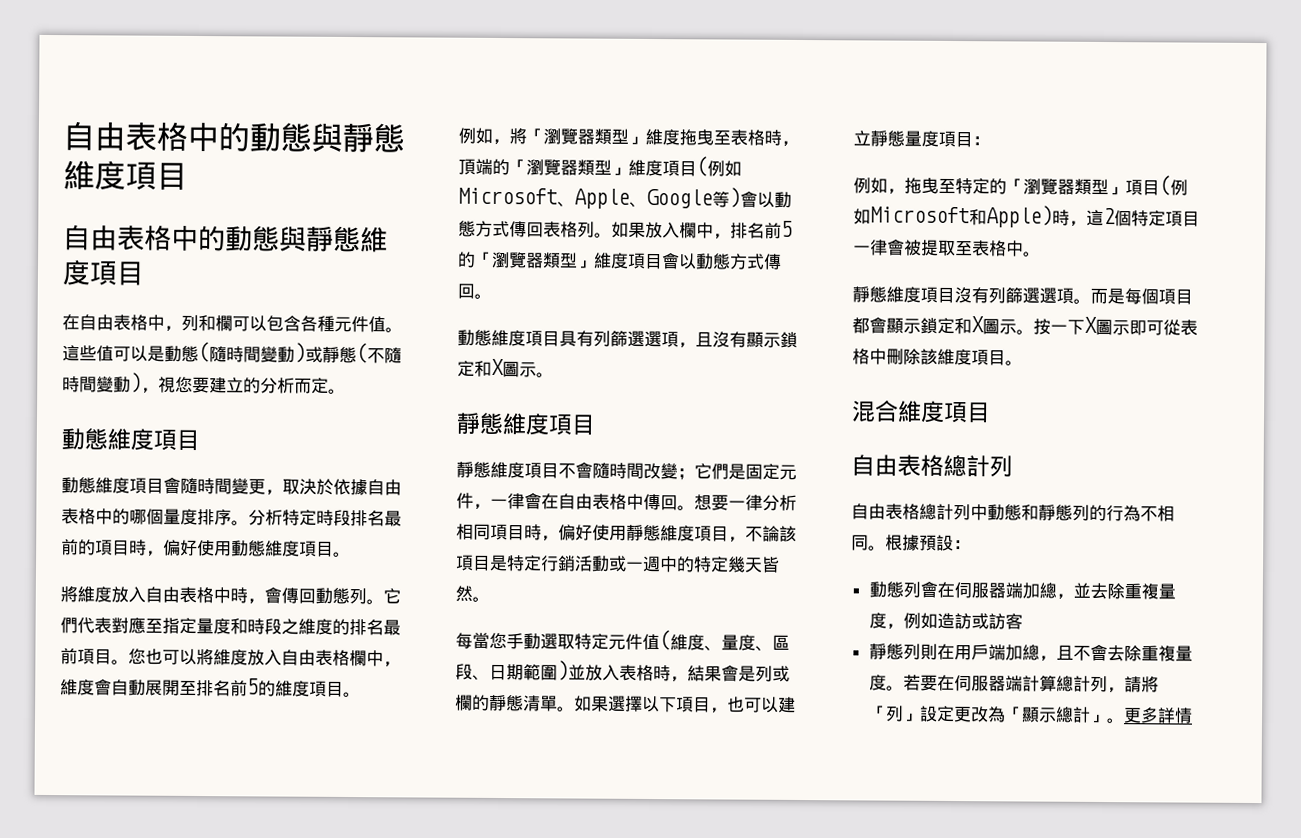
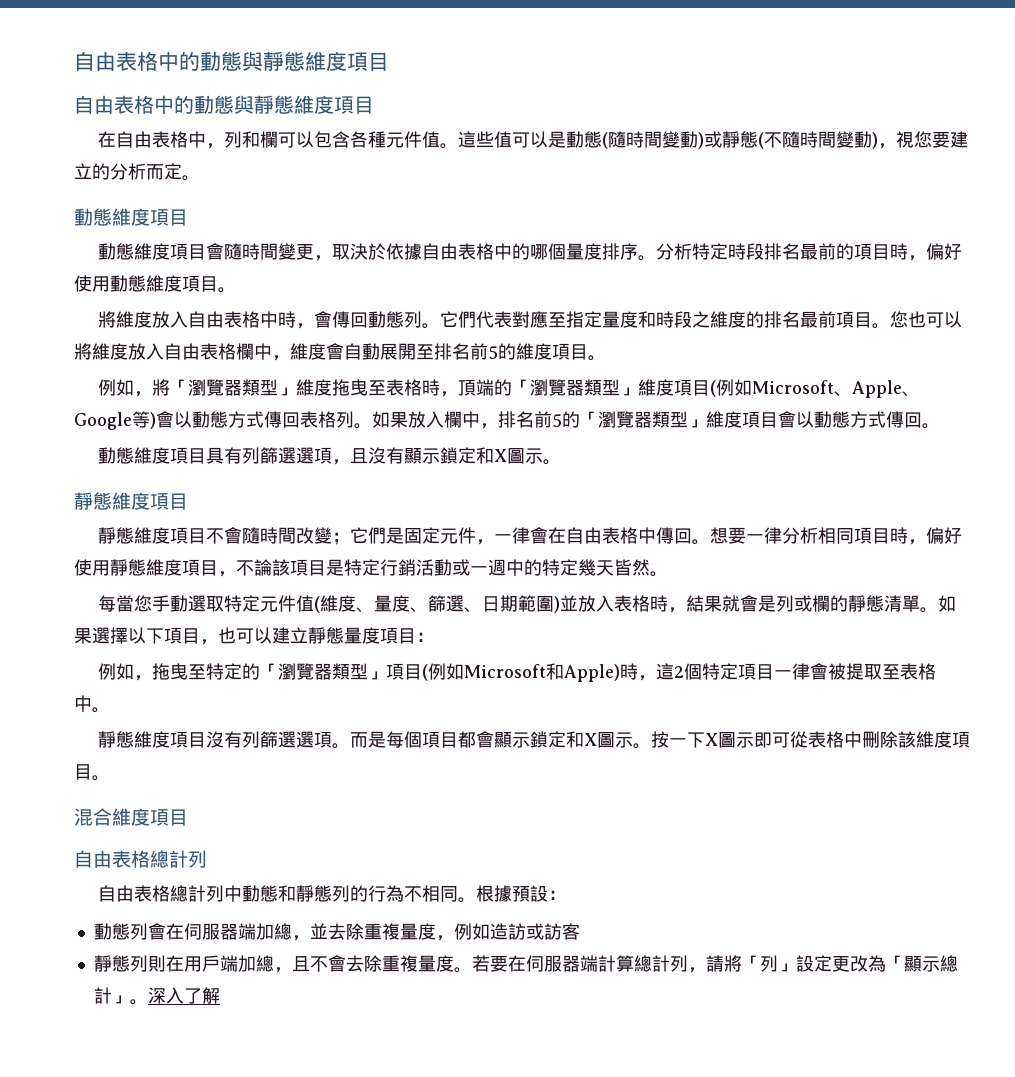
- 每當您手動選取特定元件值(維度、量度、區段、日期範圍)並放入表格時，結果會是列或欄的靜態清單。
+ 每當您手動選取特定元件值(維度、量度、篩選、日期範圍)並放入表格時，結果就會是列或欄的靜態清單。
- 更多詳情
+ 深入了解

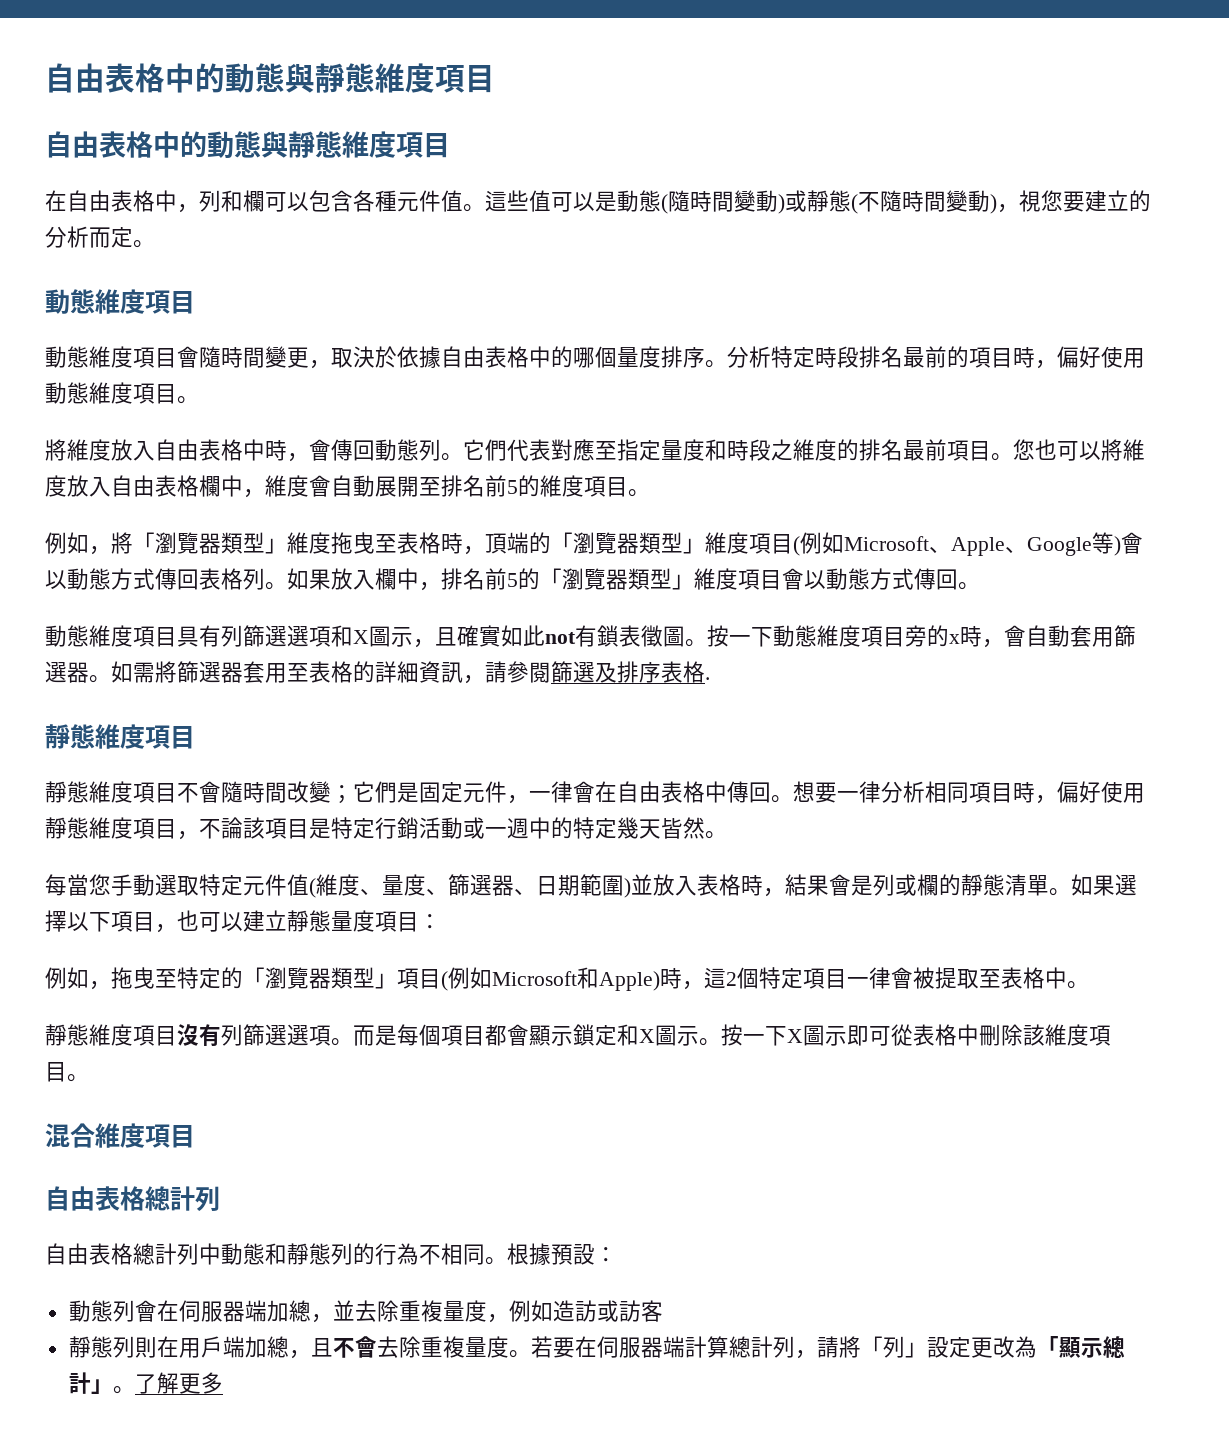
- 動態維度項目具有列篩選選項，且沒有顯示鎖定和X圖示。
+ 動態維度項目具有列篩選選項和X圖示，且確實如此not有鎖表徵圖。按一下動態維度項目旁的x時，會自動套用篩選器。如需將篩選器套用至表格的詳細資訊，請參閱篩選及排序表格.
- 每當您手動選取特定元件值(維度、量度、篩選、日期範圍)並放入表格時，結果就會是列或欄的靜態清單。
+ 每當您手動選取特定元件值(維度、量度、篩選器、日期範圍)並放入表格時，結果會是列或欄的靜態清單。
- 深入了解
+ 了解更多

